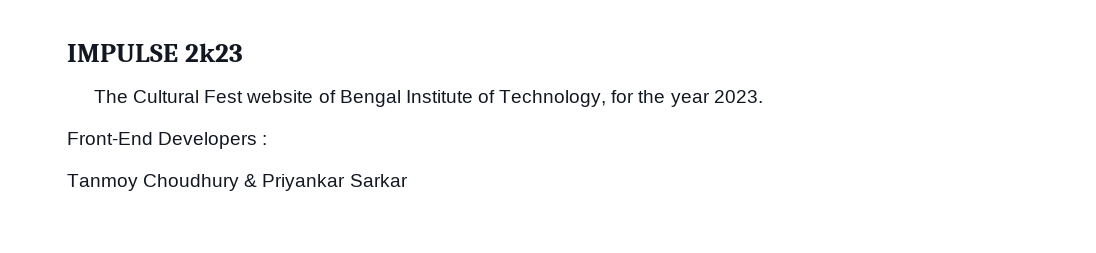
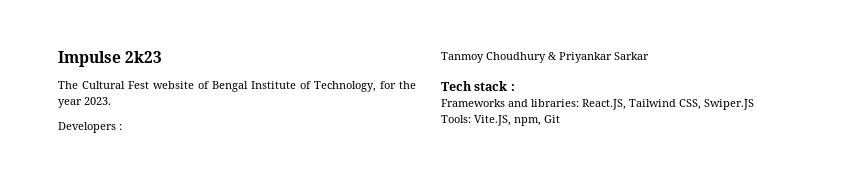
- IMPULSE 2k23
+ Impulse 2k23
- Front-End Developers :
+ Developers :
+ Tech stack :
+ Frameworks and libraries: React.JS, Tailwind CSS, Swiper.JS
+ Tools: Vite.JS, npm, Git

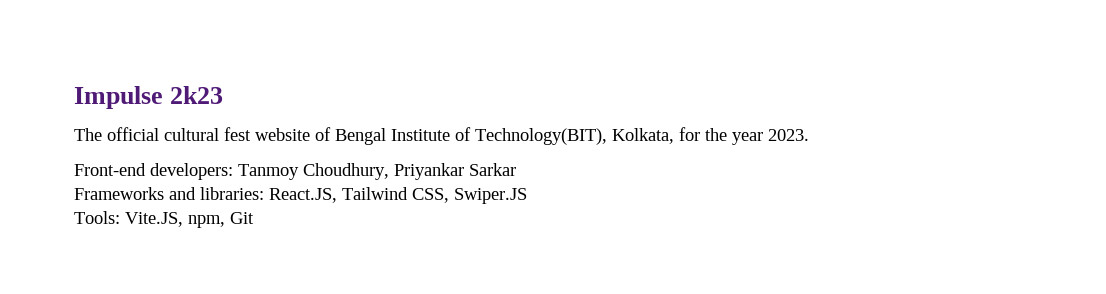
- The Cultural Fest website of Bengal Institute of Technology, for the year 2023.
+ The official cultural fest website of Bengal Institute of Technology(BIT), Kolkata, for the year 2023.
- Developers :
- Tanmoy Choudhury & Priyankar Sarkar
+ Front-end developers: Tanmoy Choudhury, Priyankar Sarkar
- Tech stack :

